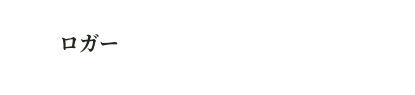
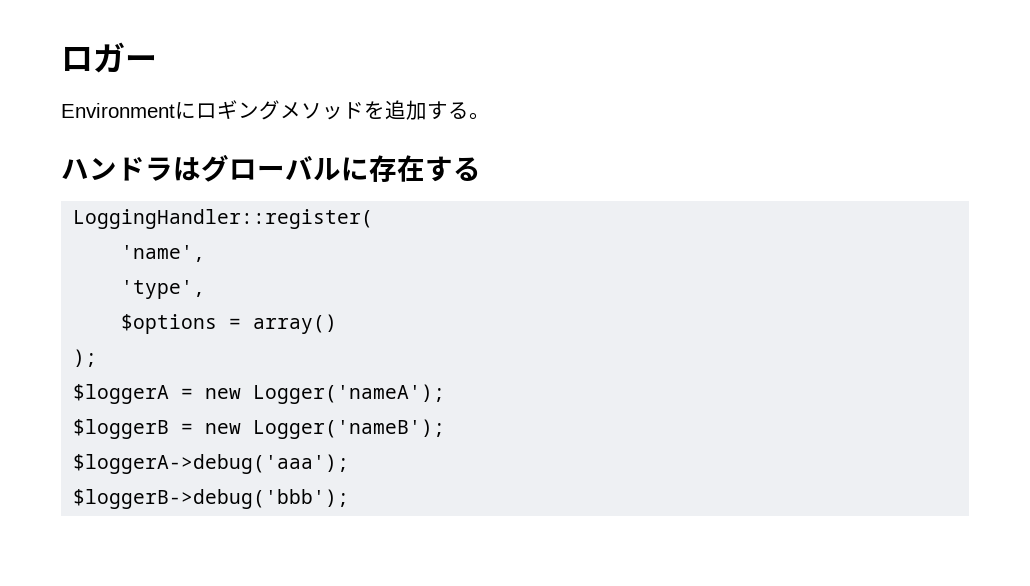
+ Environmentにロギングメソッドを追加する。
+ ハンドラはグローバルに存在する
+ LoggingHandler::register(
+ 'name',
+ 'type',
+ $options = array()
+ );
+ $loggerA = new Logger('nameA');
+ $loggerB = new Logger('nameB');
+ $loggerA->debug('aaa');
+ $loggerB->debug('bbb');

